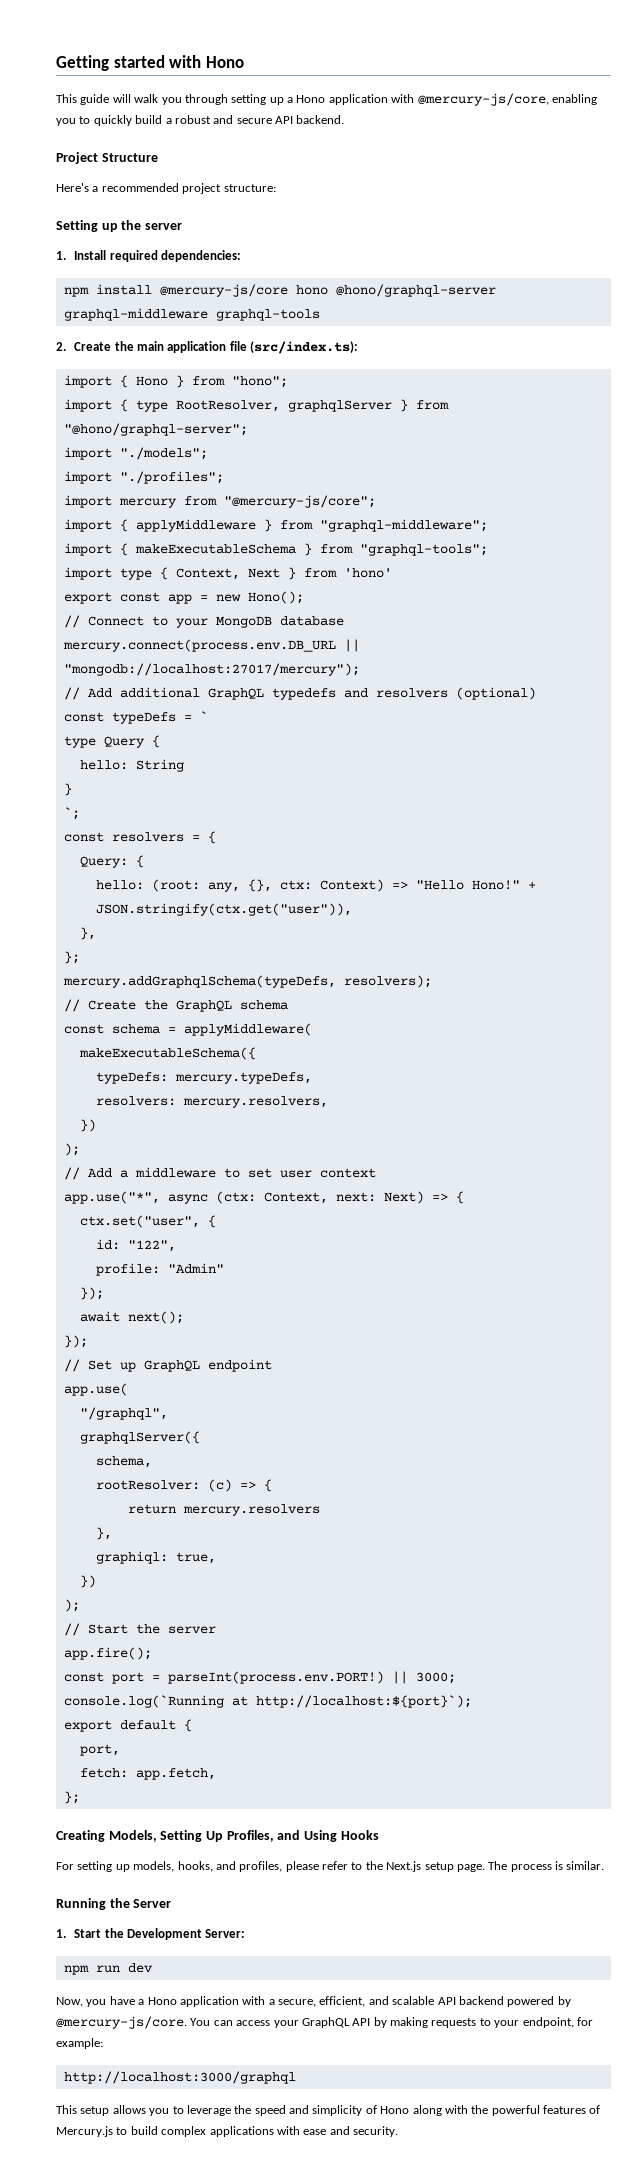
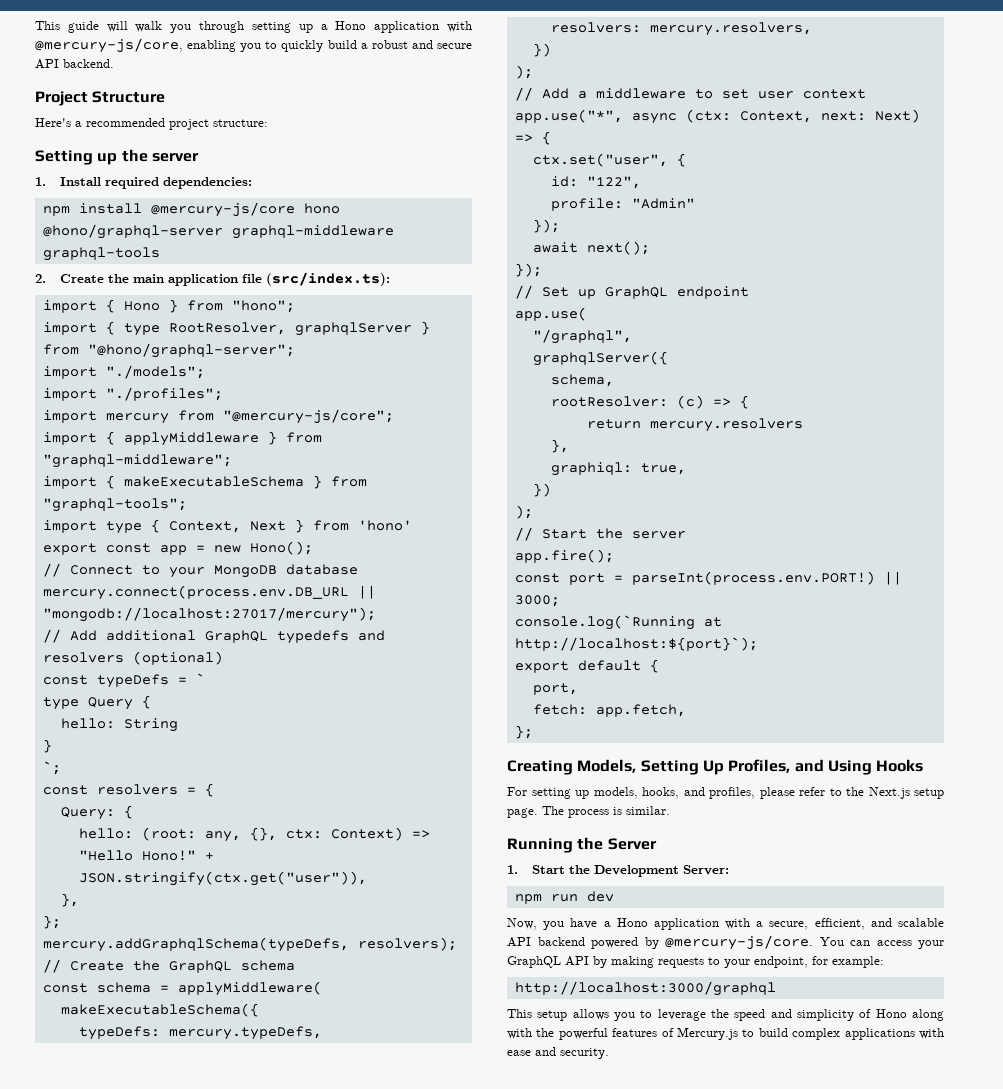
- Getting started with Hono

